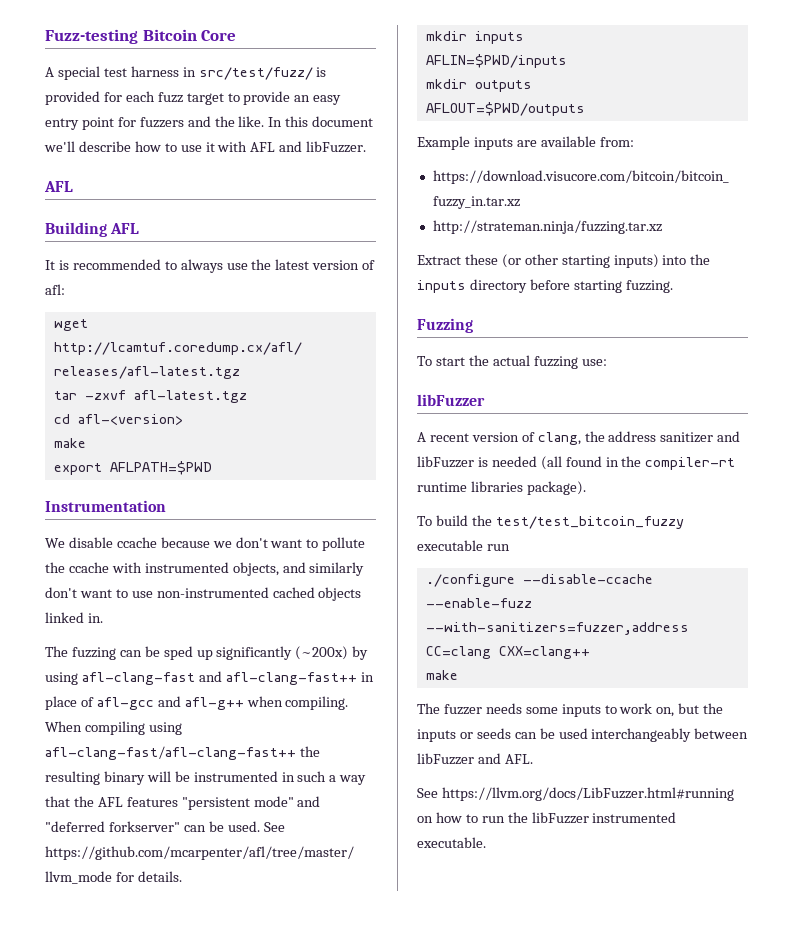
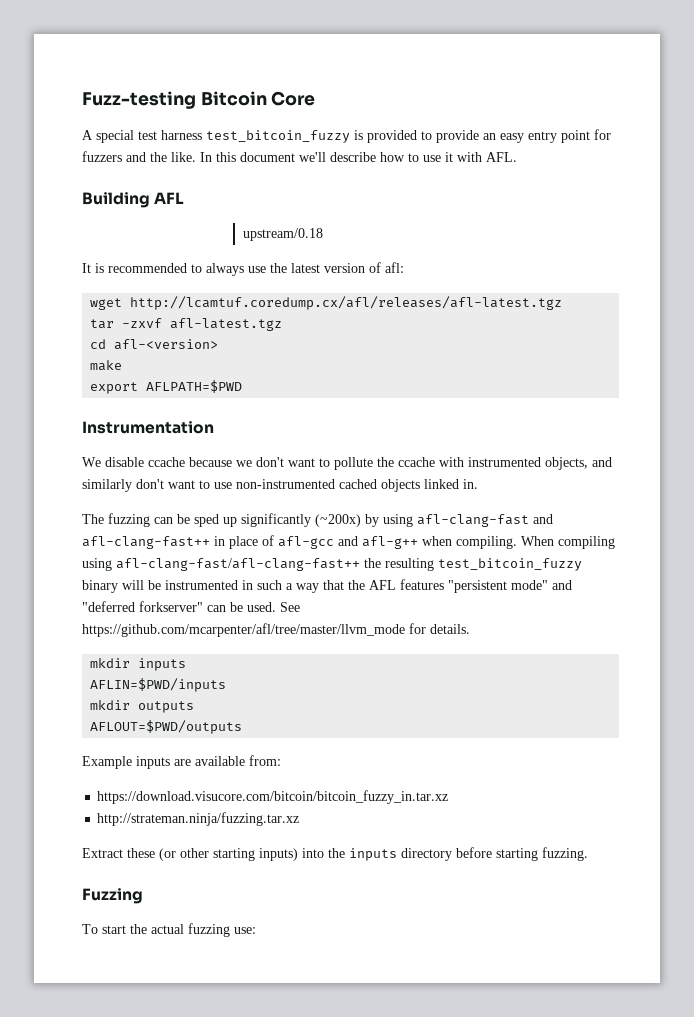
- A special test harness in src/test/fuzz/ is provided for each fuzz target to provide an easy entry point for fuzzers and the like.
+ A special test harness test_bitcoin_fuzzy is provided to provide an easy entry point for fuzzers and the like.
- In this document we'll describe how to use it with AFL and libFuzzer.
- AFL
+ In this document we'll describe how to use it with AFL.
+ upstream/0.18
- When compiling using afl-clang-fast/afl-clang-fast++ the resulting binary will be instrumented in such a way that the AFL features "persistent mode" and "deferred forkserver" can be used.
+ When compiling using afl-clang-fast/afl-clang-fast++ the resulting test_bitcoin_fuzzy binary will be instrumented in such a way that the AFL features "persistent mode" and "deferred forkserver" can be used.
  To start the actual fuzzing use:
- libFuzzer
- A recent version of clang, the address sanitizer and libFuzzer is needed (all found in the compiler-rt runtime libraries package).
- To build the test/test_bitcoin_fuzzy executable run
- ./configure --disable-ccache --enable-fuzz --with-sanitizers=fuzzer,address CC=clang CXX=clang++
- make
- The fuzzer needs some inputs to work on, but the inputs or seeds can be used interchangeably between libFuzzer and AFL.
- See https://llvm.org/docs/LibFuzzer.html#running on how to run the libFuzzer instrumented executable.

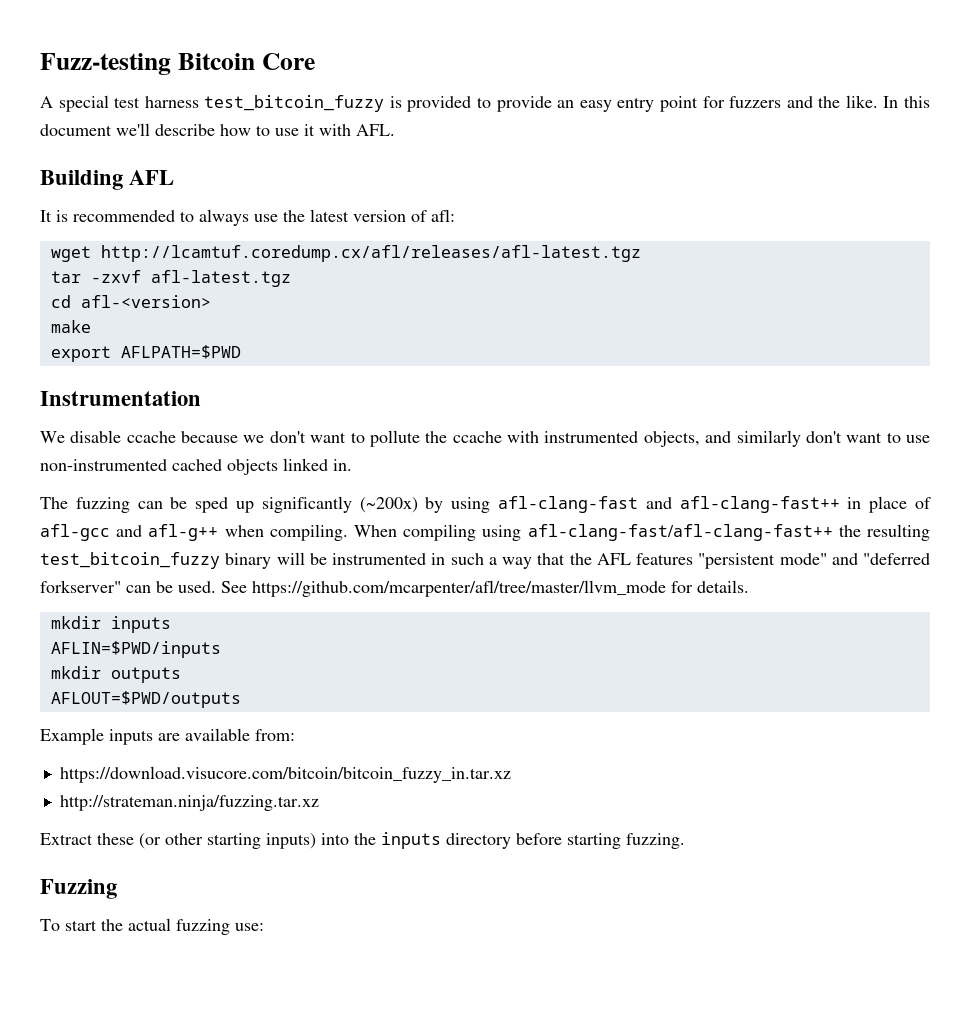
- upstream/0.18

